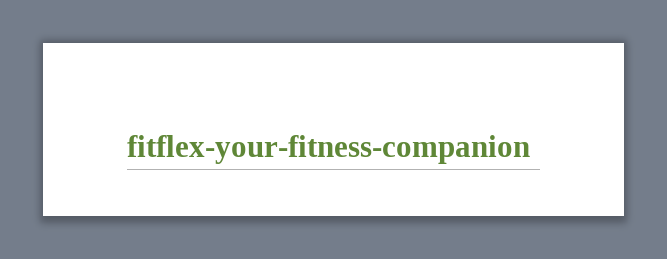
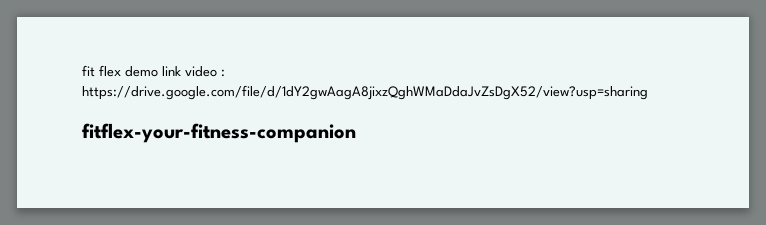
+ fit flex demo link video : https://drive.google.com/file/d/1dY2gwAagA8jixzQghWMaDdaJvZsDgX52/view?usp=sharing

